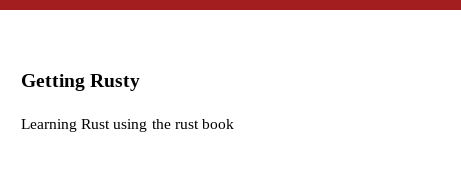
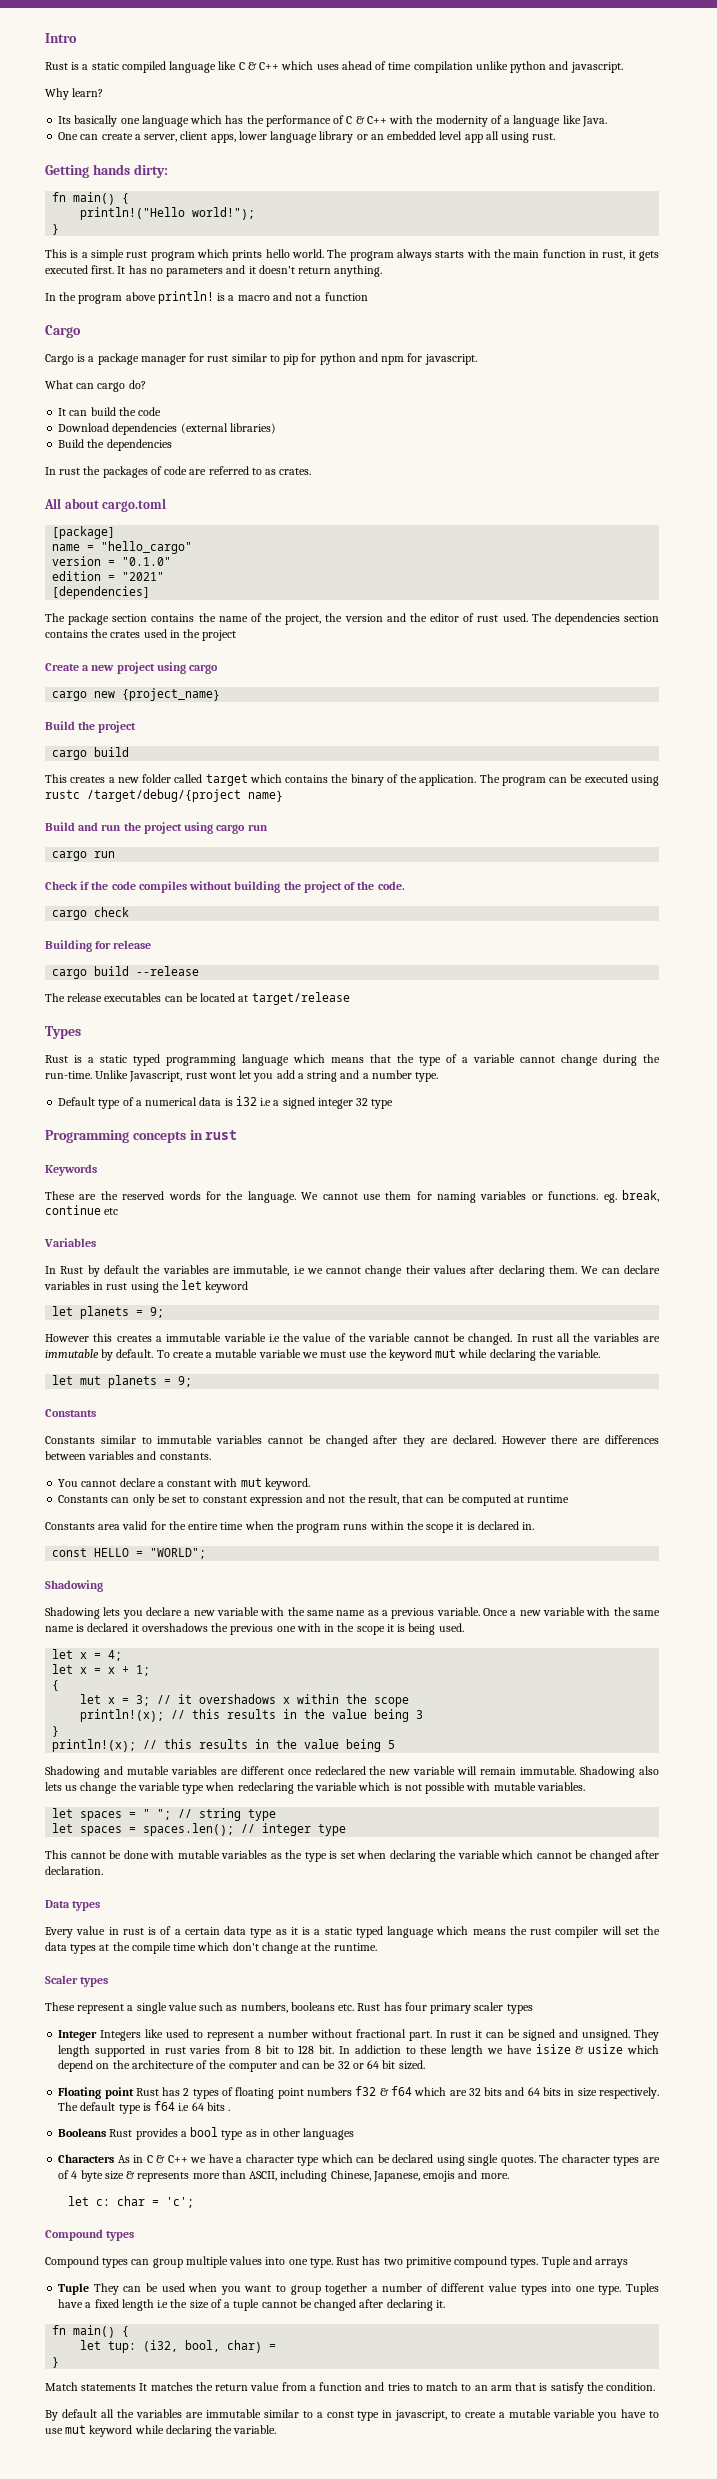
- Getting Rusty
- Learning Rust using the rust book
+ Intro
+ Rust is a static compiled language like C & C++ which uses ahead of time compilation unlike python and javascript.
+ Why learn?
+ Its basically one language which has the performance of C & C++ with the modernity of a language like Java.
+ One can create a server, client apps, lower language library or an embedded level app all using rust.
+ Getting hands dirty:
+ fn main() {
+ println!("Hello world!");
+ }
+ This is a simple rust program which prints hello world. The program always starts with the main function in rust, it gets executed first. It has no parameters and it doesn't return anything.
+ In the program above println! is a macro and not a function
+ Cargo
+ Cargo is a package manager for rust similar to pip for python and npm for javascript.
+ What can cargo do?
+ It can build the code
+ Download dependencies (external libraries)
+ Build the dependencies
+ In rust the packages of code are referred to as crates.
+ All about cargo.toml
+ [package]
+ name = "hello_cargo"
+ version = "0.1.0"
+ edition = "2021"
+ [dependencies]
+ The package section contains the name of the project, the version and the editor of rust used. The dependencies section contains the crates used in the project
+ Create a new project using cargo
+ cargo new {project_name}
+ Build the project
+ cargo build
+ This creates a new folder called target which contains the binary of the application. The program can be executed using rustc /target/debug/{project name}
+ Build and run the project using cargo run
+ cargo run
+ Check if the code compiles without building the project of the code.
+ cargo check
+ Building for release
+ cargo build --release
+ The release executables can be located at target/release
+ Types
+ Rust is a static typed programming language which means that the type of a variable cannot change during the run-time. Unlike Javascript, rust wont let you add a string and a number type.
+ Default type of a numerical data is i32 i.e a signed integer 32 type
+ Programming concepts in rust
+ Keywords
+ These are the reserved words for the language. We cannot use them for naming variables or functions. eg. break, continue etc
+ Variables
+ In Rust by default the variables are immutable, i.e we cannot change their values after declaring them. We can declare variables in rust using the let keyword
+ let planets = 9;
+ However this creates a immutable variable i.e the value of the variable cannot be changed. In rust all the variables are immutable by default. To create a mutable variable we must use the keyword mut while declaring the variable.
+ let mut planets = 9;
+ Constants
+ Constants similar to immutable variables cannot be changed after they are declared. However there are differences between variables and constants.
+ You cannot declare a constant with mut keyword.
+ Constants can only be set to constant expression and not the result, that can be computed at runtime
+ Constants area valid for the entire time when the program runs within the scope it is declared in.
+ const HELLO = "WORLD";
+ Shadowing
+ Shadowing lets you declare a new variable with the same name as a previous variable. Once a new variable with the same name is declared it overshadows the previous one with in the scope it is being used.
+ let x = 4;
+ let x = x + 1;
+ {
+ let x = 3; // it overshadows x within the scope
+ println!(x); // this results in the value being 3
+ }
+ println!(x); // this results in the value being 5
+ Shadowing and mutable variables are different once redeclared the new variable will remain immutable. Shadowing also lets us change the variable type when redeclaring the variable which is not possible with mutable variables.
+ let spaces = " "; // string type
+ let spaces = spaces.len(); // integer type
+ This cannot be done with mutable variables as the type is set when declaring the variable which cannot be changed after declaration.
+ Data types
+ Every value in rust is of a certain data type as it is a static typed language which means the rust compiler will set the data types at the compile time which don't change at the runtime.
+ Scaler types
+ These represent a single value such as numbers, booleans etc. Rust has four primary scaler types
+ Integer Integers like used to represent a number without fractional part. In rust it can be signed and unsigned. They length supported in rust varies from 8 bit to 128 bit. In addiction to these length we have isize & usize which depend on the architecture of the computer and can be 32 or 64 bit sized.
+ Floating point Rust has 2 types of floating point numbers f32 & f64 which are 32 bits and 64 bits in size respectively. The default type is f64 i.e 64 bits .
+ Booleans Rust provides a bool type as in other languages
+ Characters As in C & C++ we have a character type which can be declared using single quotes. The character types are of 4 byte size & represents more than ASCII, including Chinese, Japanese, emojis and more.
+ let c: char = 'c';
+ Compound types
+ Compound types can group multiple values into one type. Rust has two primitive compound types. Tuple and arrays
+ Tuple They can be used when you want to group together a number of different value types into one type. Tuples have a fixed length i.e the size of a tuple cannot be changed after declaring it.
+ fn main() {
+ let tup: (i32, bool, char) =
+ }
+ Match statements It matches the return value from a function and tries to match to an arm that is satisfy the condition.
+ By default all the variables are immutable similar to a const type in javascript, to create a mutable variable you have to use mut keyword while declaring the variable.

